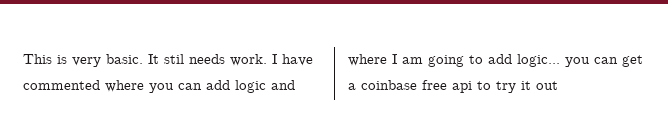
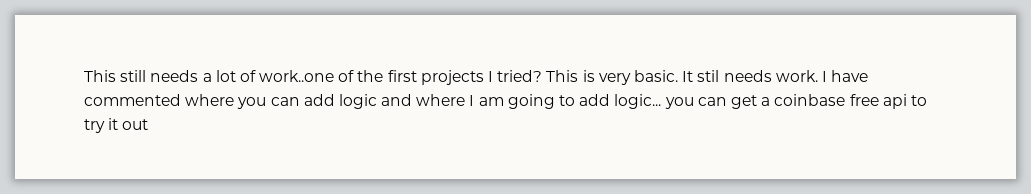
- This is very basic.
+ This still needs a lot of work..one of the first projects I tried? This is very basic.

